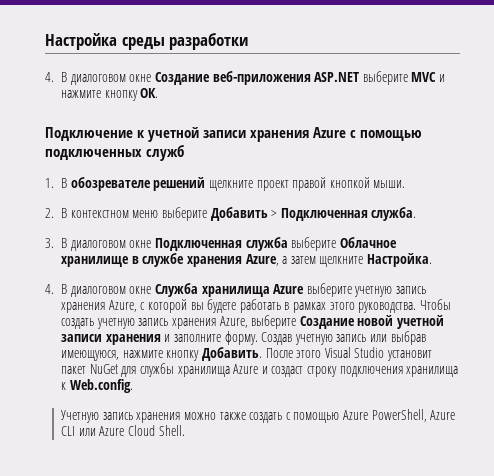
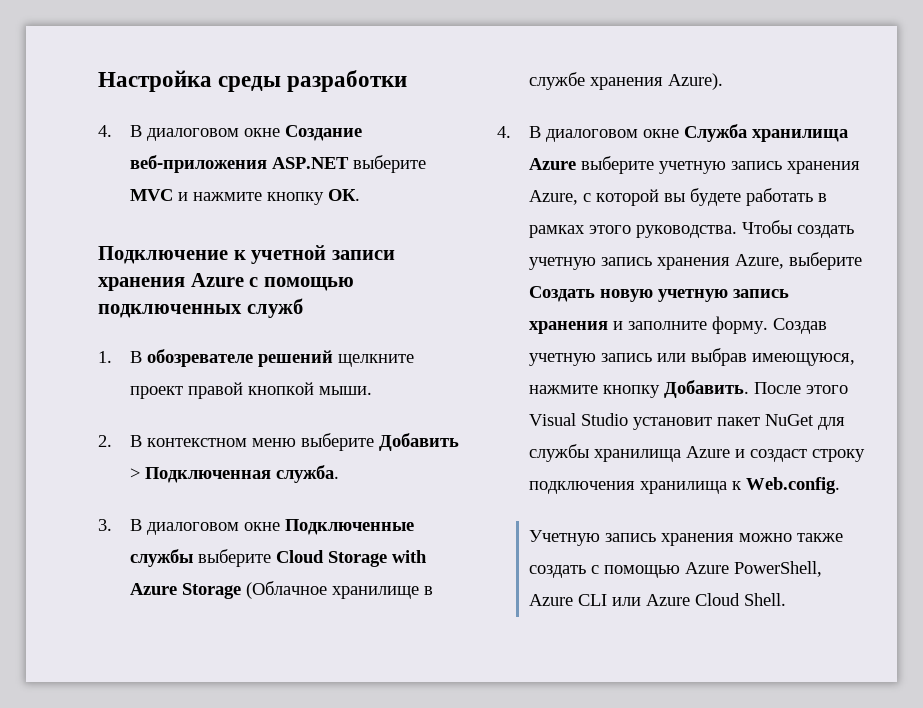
- 3. В диалоговом окне Подключенная служба выберите Облачное хранилище в службе хранения Azure, а затем щелкните Настройка.
+ 3. В диалоговом окне Подключенные службы выберите Cloud Storage with Azure Storage (Облачное хранилище в службе хранения Azure).
- Чтобы создать учетную запись хранения Azure, выберите Создание новой учетной записи хранения и заполните форму.
+ Чтобы создать учетную запись хранения Azure, выберите Создать новую учетную запись хранения и заполните форму.

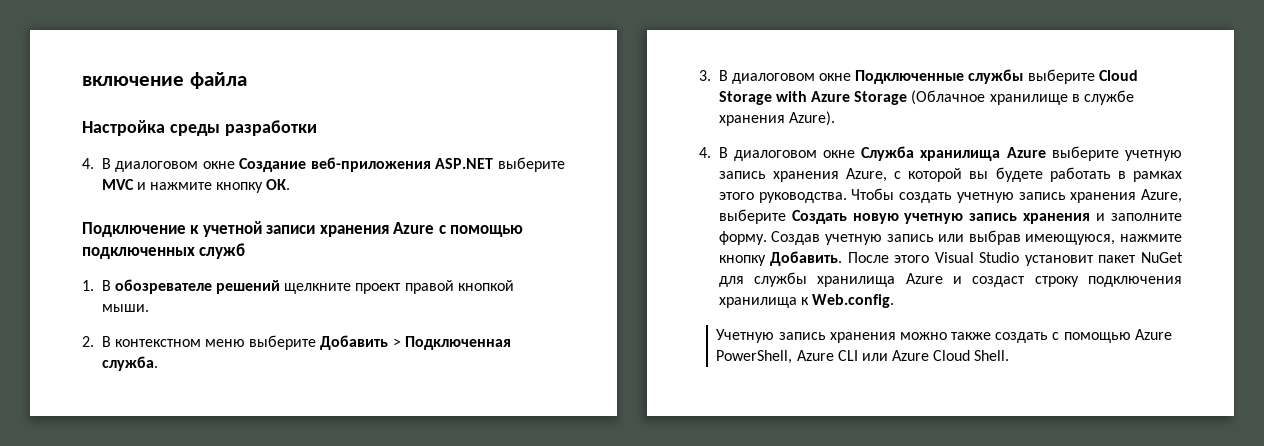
+ включение файла

